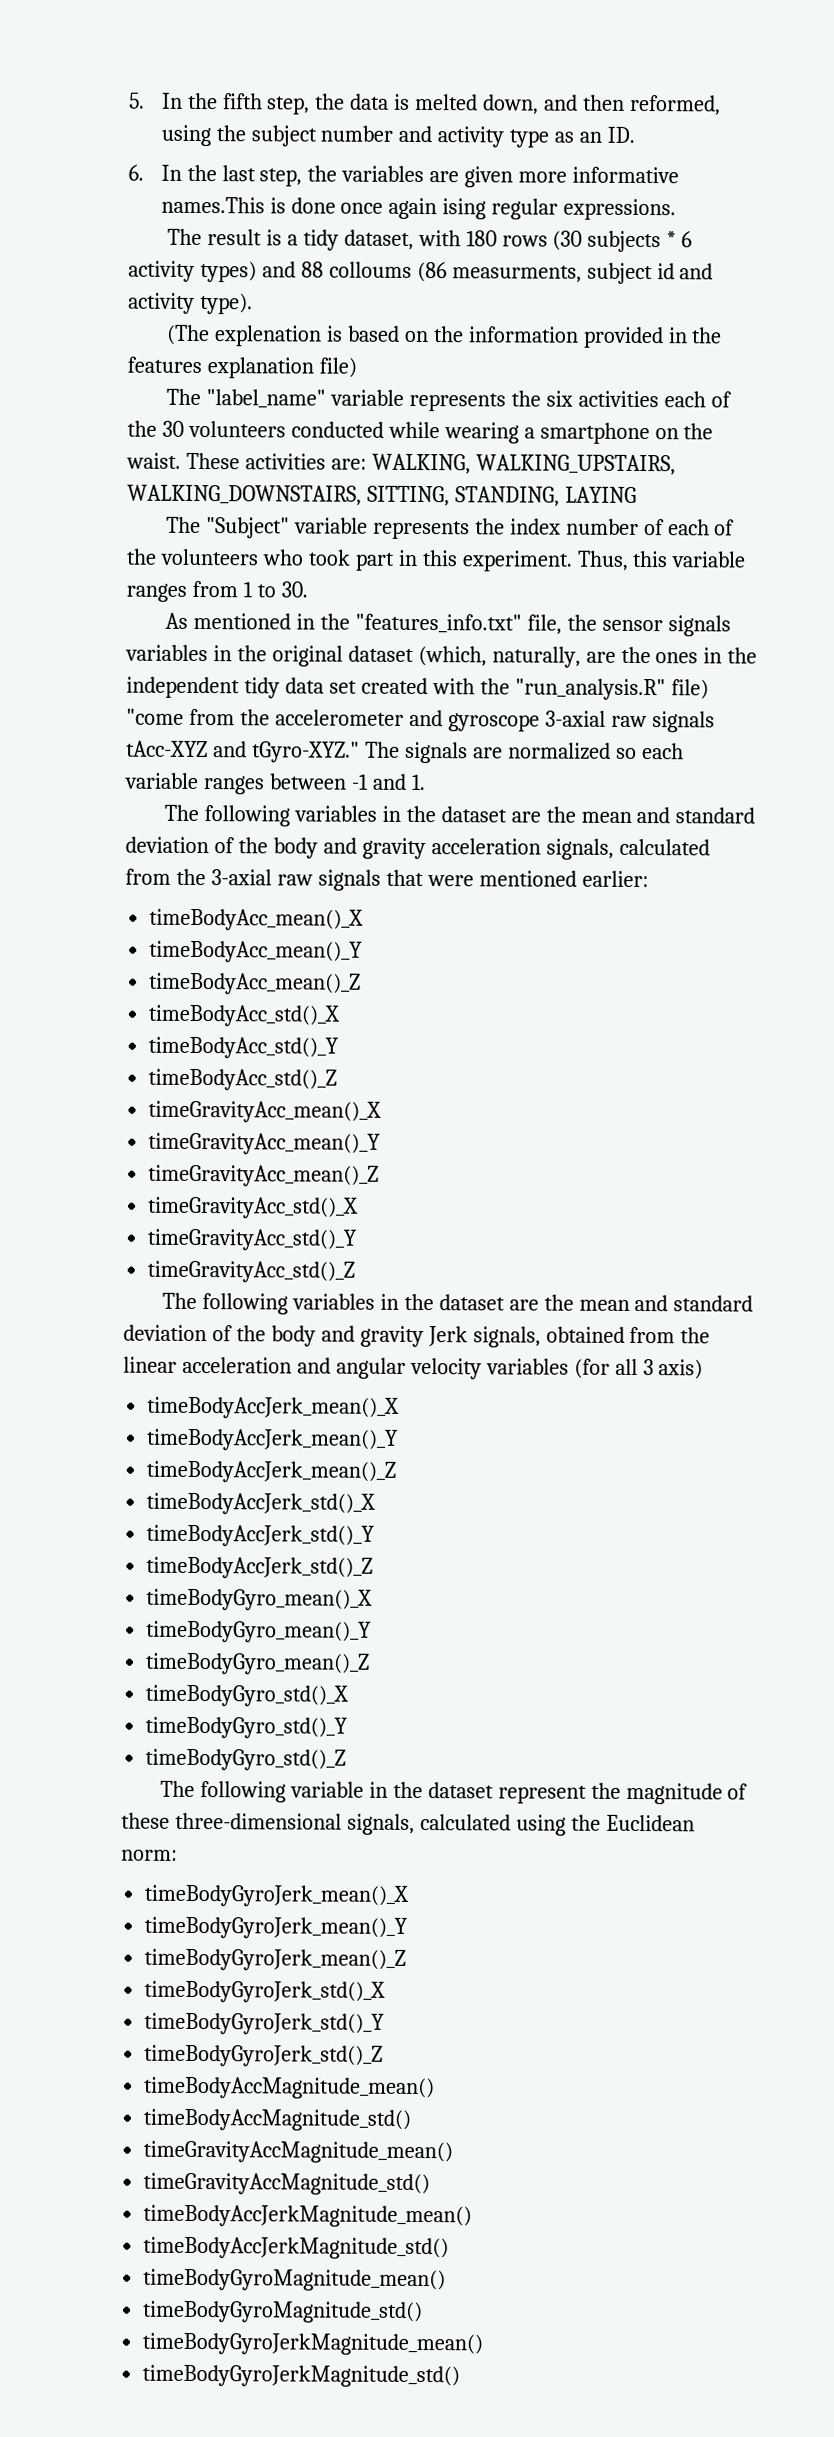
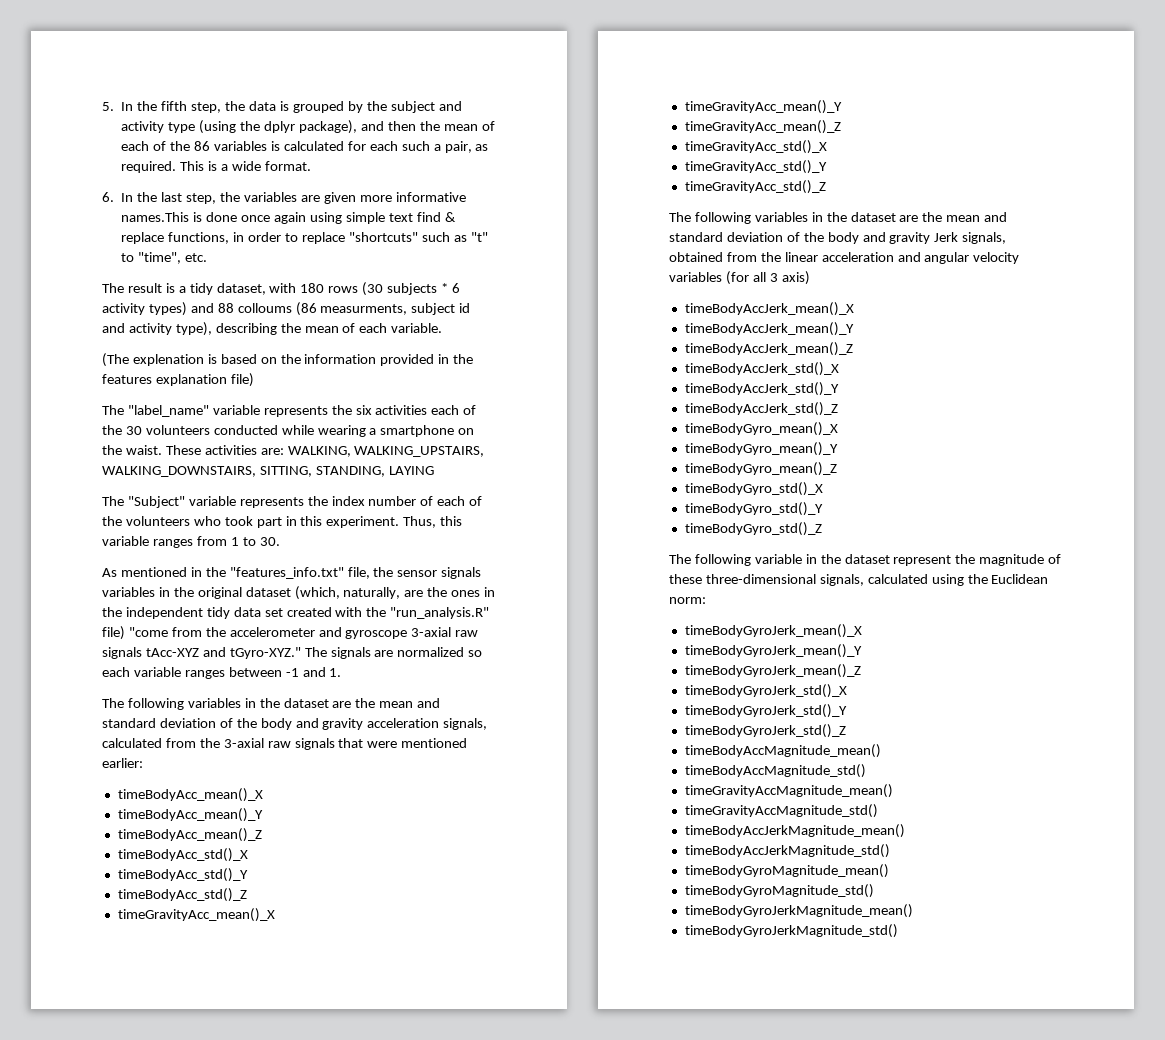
- 5. In the fifth step, the data is melted down, and then reformed, using the subject number and activity type as an ID.
+ 5. In the fifth step, the data is grouped by the subject and activity type (using the dplyr package), and then the mean of each of the 86 variables is calculated for each such a pair, as required. This is a wide format.
- 6. In the last step, the variables are given more informative names.This is done once again ising regular expressions.
+ 6. In the last step, the variables are given more informative names.This is done once again using simple text find & replace functions, in order to replace "shortcuts" such as "t" to "time", etc.
- The result is a tidy dataset, with 180 rows (30 subjects * 6 activity types) and 88 colloums (86 measurments, subject id and activity type).
+ The result is a tidy dataset, with 180 rows (30 subjects * 6 activity types) and 88 colloums (86 measurments, subject id and activity type), describing the mean of each variable.

